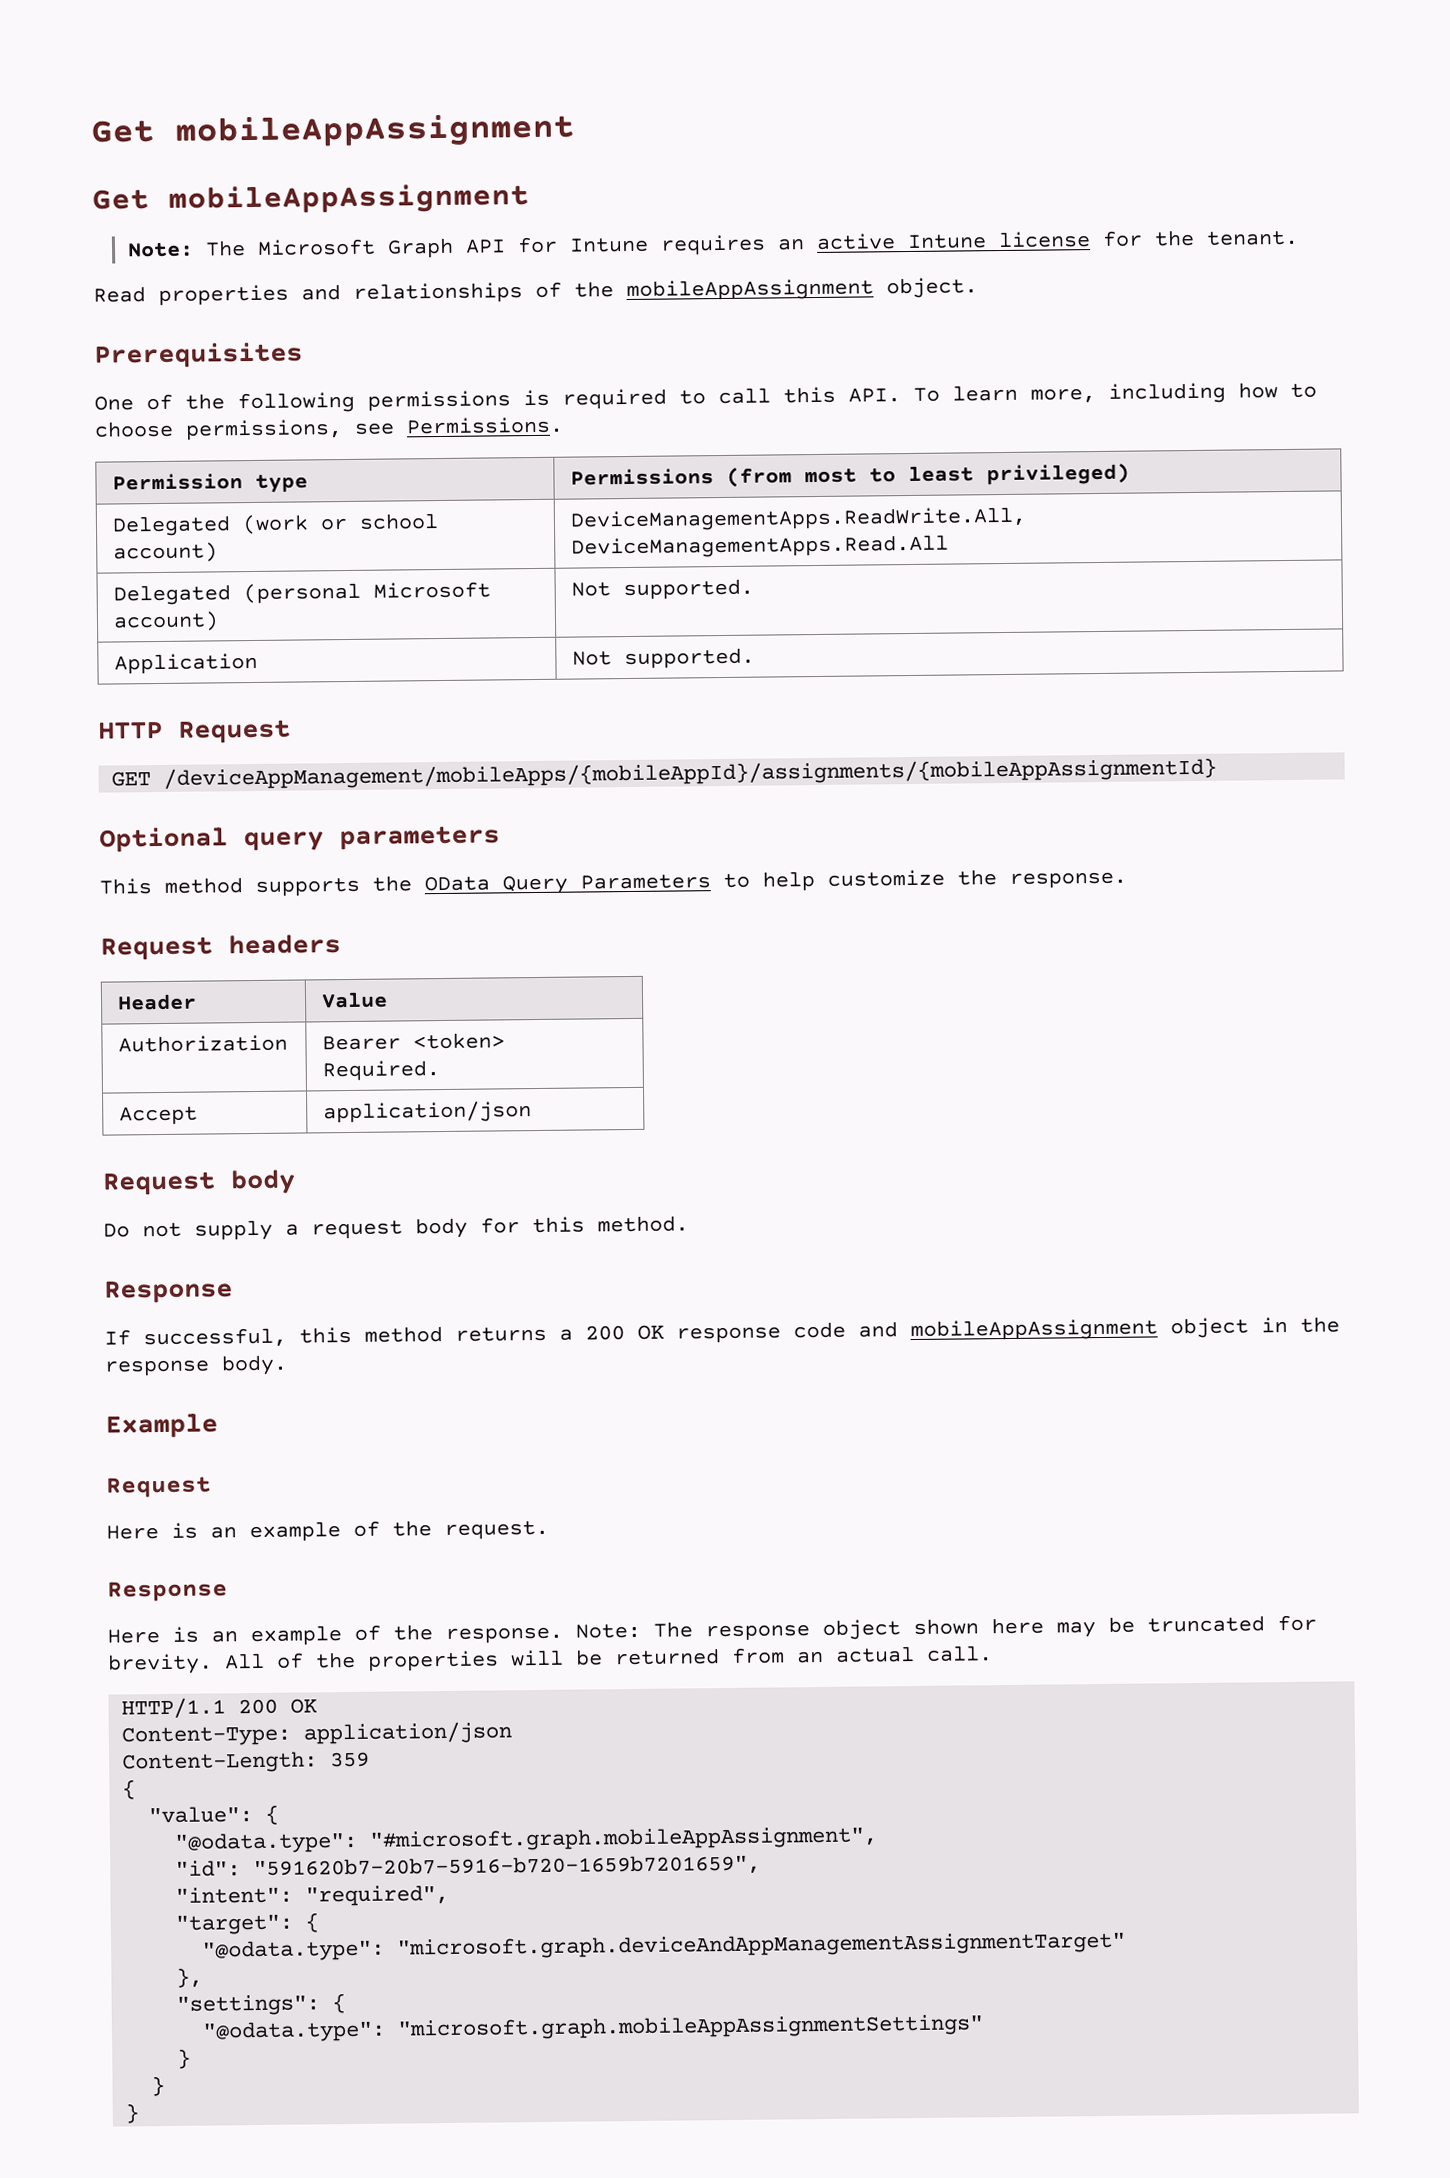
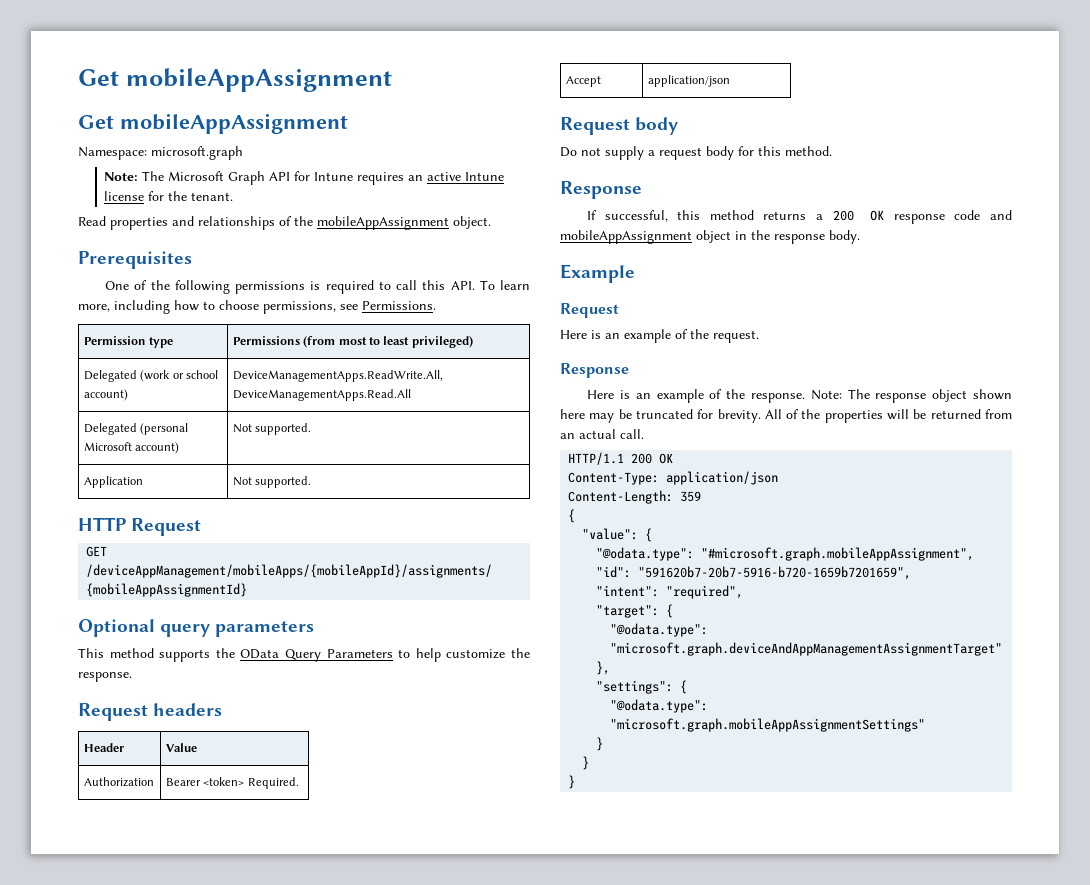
+ Namespace: microsoft.graph

